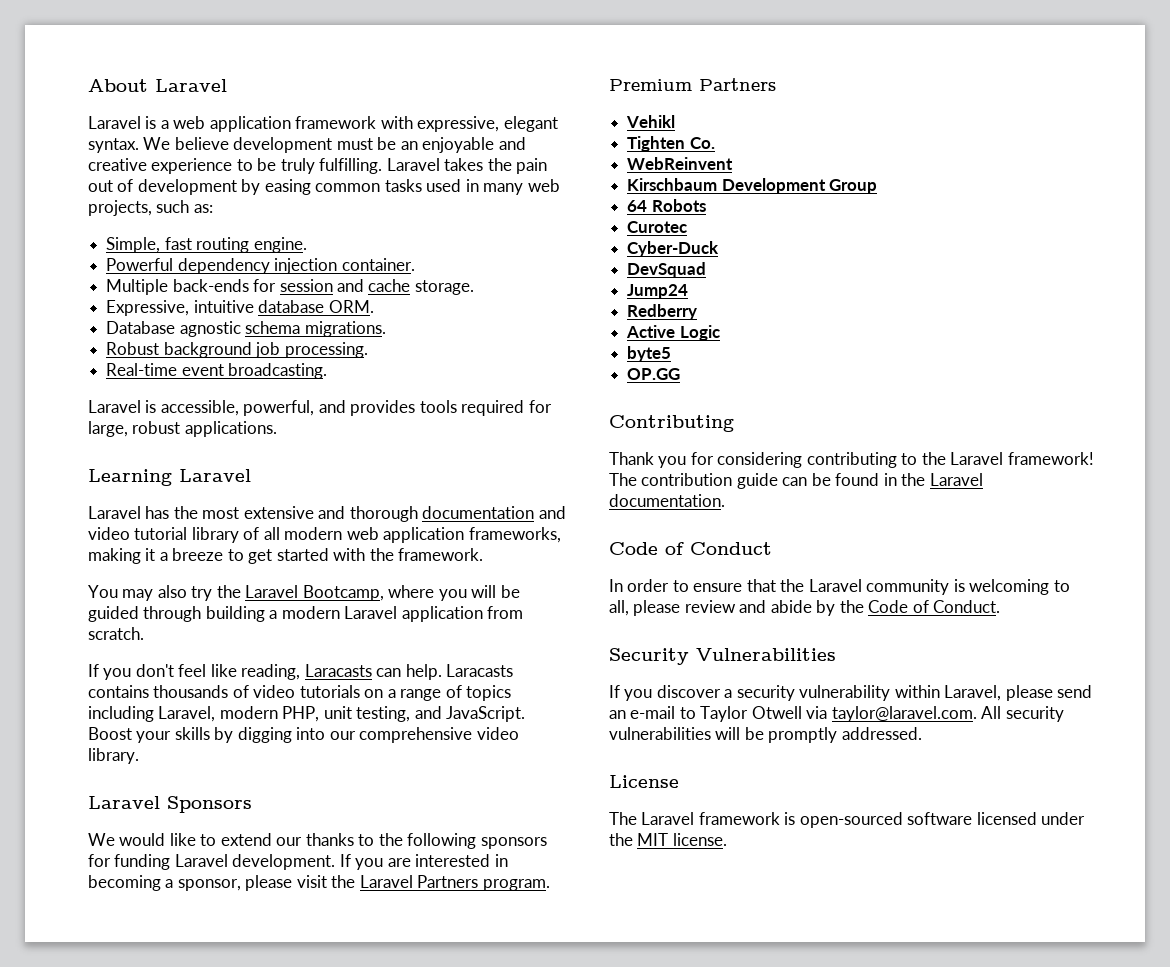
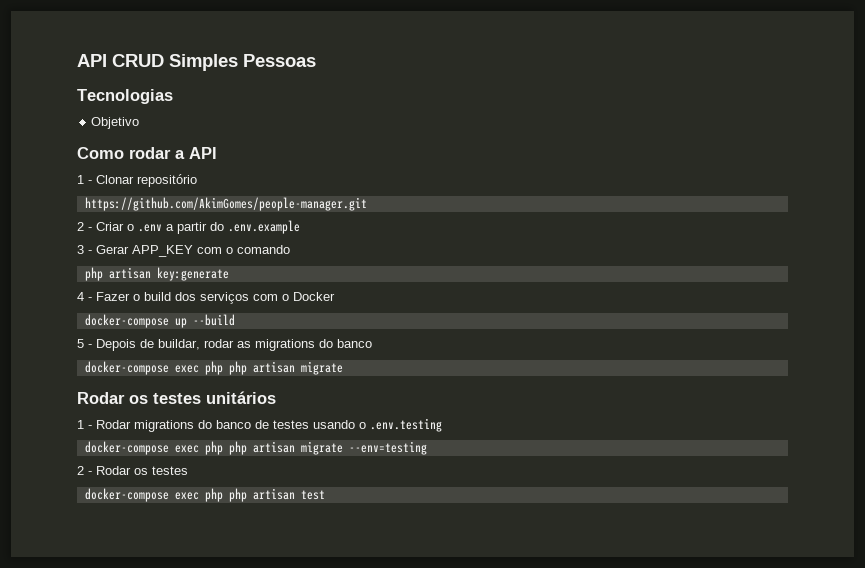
- About Laravel
- Laravel is a web application framework with expressive, elegant syntax. We believe development must be an enjoyable and creative experience to be truly fulfilling. Laravel takes the pain out of development by easing common tasks used in many web projects, such as:
- Simple, fast routing engine.
- Powerful dependency injection container.
- Multiple back-ends for session and cache storage.
- Expressive, intuitive database ORM.
- Database agnostic schema migrations.
- Robust background job processing.
- Real-time event broadcasting.
- Laravel is accessible, powerful, and provides tools required for large, robust applications.
- Learning Laravel
- Laravel has the most extensive and thorough documentation and video tutorial library of all modern web application frameworks, making it a breeze to get started with the framework.
- You may also try the Laravel Bootcamp, where you will be guided through building a modern Laravel application from scratch.
- If you don't feel like reading, Laracasts can help. Laracasts contains thousands of video tutorials on a range of topics including Laravel, modern PHP, unit testing, and JavaScript. Boost your skills by digging into our comprehensive video library.
- Laravel Sponsors
- We would like to extend our thanks to the following sponsors for funding Laravel development. If you are interested in becoming a sponsor, please visit the Laravel Partners program.
- Premium Partners
- Vehikl
- Tighten Co.
- WebReinvent
- Kirschbaum Development Group
- 64 Robots
- Curotec
- Cyber-Duck
- DevSquad
- Jump24
- Redberry
- Active Logic
- byte5
- OP.GG
- Contributing
- Thank you for considering contributing to the Laravel framework! The contribution guide can be found in the Laravel documentation.
- Code of Conduct
- In order to ensure that the Laravel community is welcoming to all, please review and abide by the Code of Conduct.
- Security Vulnerabilities
- If you discover a security vulnerability within Laravel, please send an e-mail to Taylor Otwell via taylor@laravel.com. All security vulnerabilities will be promptly addressed.
- License
- The Laravel framework is open-sourced software licensed under the MIT license.
+ API CRUD Simples Pessoas
+ Tecnologias
+ Objetivo
+ Como rodar a API
+ 1 - Clonar repositório
+ https://github.com/AkimGomes/people-manager.git
+ 2 - Criar o .env a partir do .env.example
+ 3 - Gerar APP_KEY com o comando
+ php artisan key:generate
+ 4 - Fazer o build dos serviços com o Docker
+ docker-compose up --build
+ 5 - Depois de buildar, rodar as migrations do banco
+ docker-compose exec php php artisan migrate
+ Rodar os testes unitários
+ 1 - Rodar migrations do banco de testes usando o .env.testing
+ docker-compose exec php php artisan migrate --env=testing
+ 2 - Rodar os testes
+ docker-compose exec php php artisan test

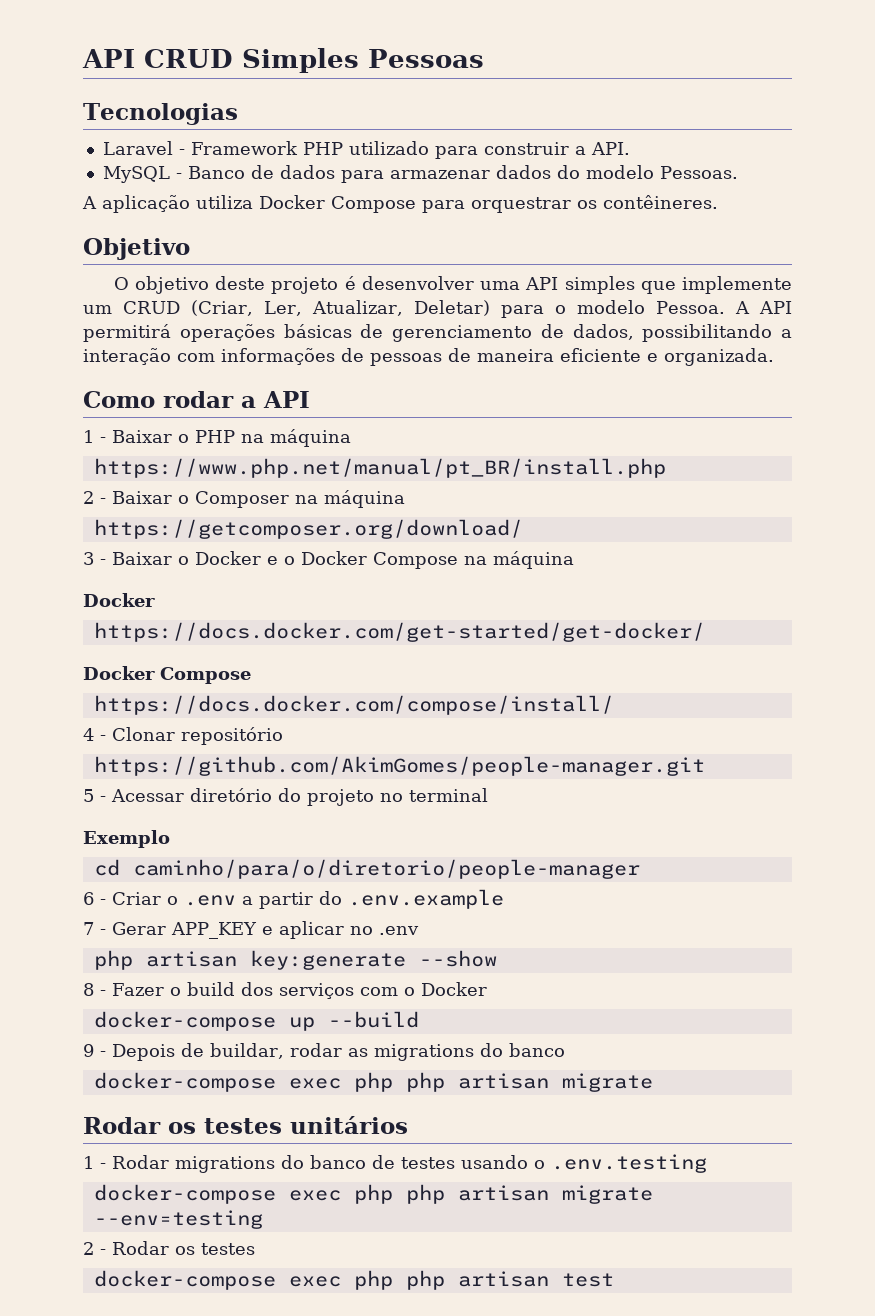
+ Laravel - Framework PHP utilizado para construir a API.
+ MySQL - Banco de dados para armazenar dados do modelo Pessoas.
+ A aplicação utiliza Docker Compose para orquestrar os contêineres.
  Objetivo
+ O objetivo deste projeto é desenvolver uma API simples que implemente um CRUD (Criar, Ler, Atualizar, Deletar) para o modelo Pessoa. A API permitirá operações básicas de gerenciamento de dados, possibilitando a interação com informações de pessoas de maneira eficiente e organizada.
- 1 - Clonar repositório
+ 1 - Baixar o PHP na máquina
+ https://www.php.net/manual/pt_BR/install.php
+ 2 - Baixar o Composer na máquina
+ https://getcomposer.org/download/
+ 3 - Baixar o Docker e o Docker Compose na máquina
+ Docker
+ https://docs.docker.com/get-started/get-docker/
+ Docker Compose
+ https://docs.docker.com/compose/install/
+ 4 - Clonar repositório
  https://github.com/AkimGomes/people-manager.git
- 2 - Criar o .env a partir do .env.example
+ 5 - Acessar diretório do projeto no terminal
+ Exemplo
+ cd caminho/para/o/diretorio/people-manager
+ 6 - Criar o .env a partir do .env.example
- 3 - Gerar APP_KEY com o comando
+ 7 - Gerar APP_KEY e aplicar no .env
- php artisan key:generate
- 4 - Fazer o build dos serviços com o Docker
+ php artisan key:generate --show
+ 8 - Fazer o build dos serviços com o Docker
- 5 - Depois de buildar, rodar as migrations do banco
+ 9 - Depois de buildar, rodar as migrations do banco

